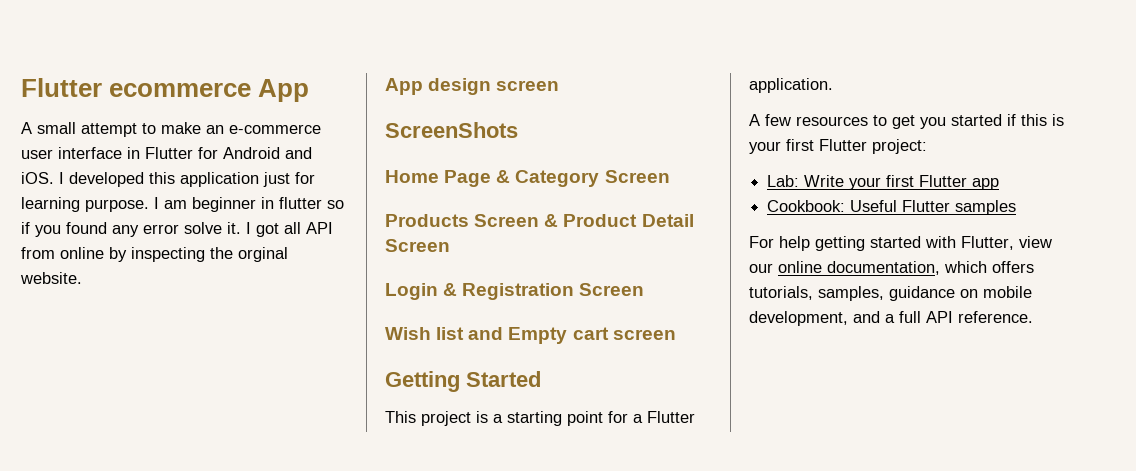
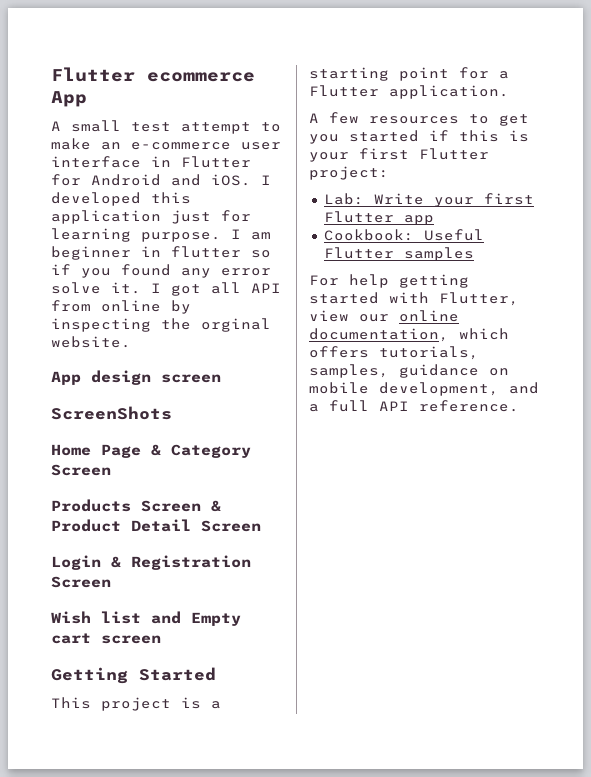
- A small attempt to make an e-commerce user interface in Flutter for Android and iOS.
+ A small test attempt to make an e-commerce user interface in Flutter for Android and iOS.

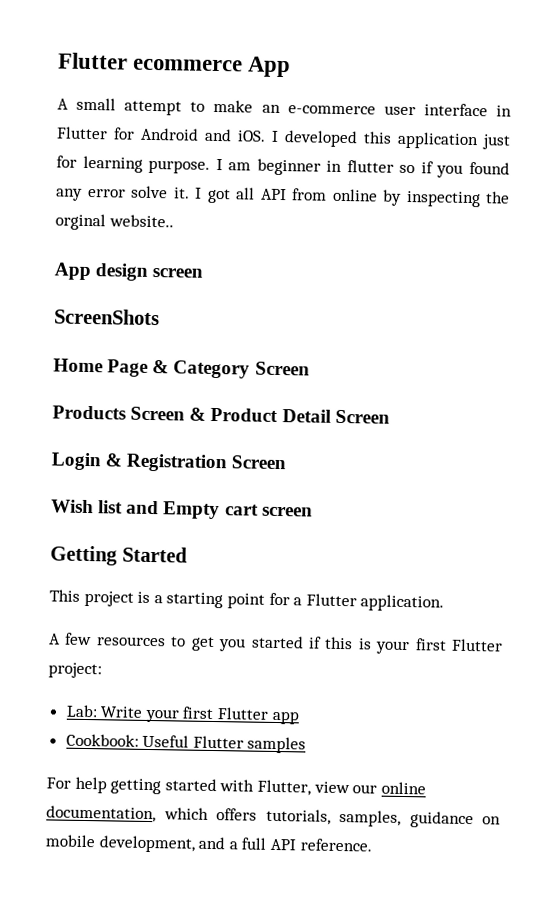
- A small test attempt to make an e-commerce user interface in Flutter for Android and iOS.
+ A small attempt to make an e-commerce user interface in Flutter for Android and iOS.
- I got all API from online by inspecting the orginal website.
+ I got all API from online by inspecting the orginal website..

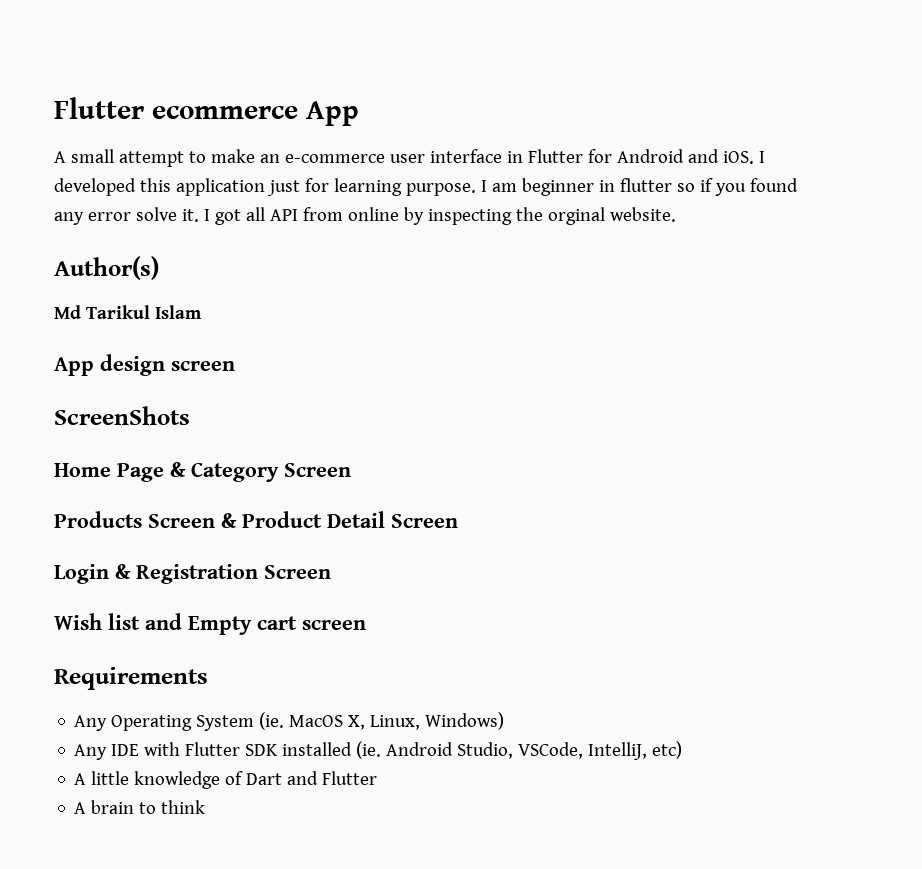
- I got all API from online by inspecting the orginal website..
+ I got all API from online by inspecting the orginal website.
+ Author(s)
+ Md Tarikul Islam
- Getting Started
- This project is a starting point for a Flutter application.
- A few resources to get you started if this is your first Flutter project:
- Lab: Write your first Flutter app
- Cookbook: Useful Flutter samples
- For help getting started with Flutter, view our online documentation, which offers tutorials, samples, guidance on mobile development, and a full API reference.
+ Requirements
+ Any Operating System (ie. MacOS X, Linux, Windows)
+ Any IDE with Flutter SDK installed (ie. Android Studio, VSCode, IntelliJ, etc)
+ A little knowledge of Dart and Flutter
+ A brain to think

